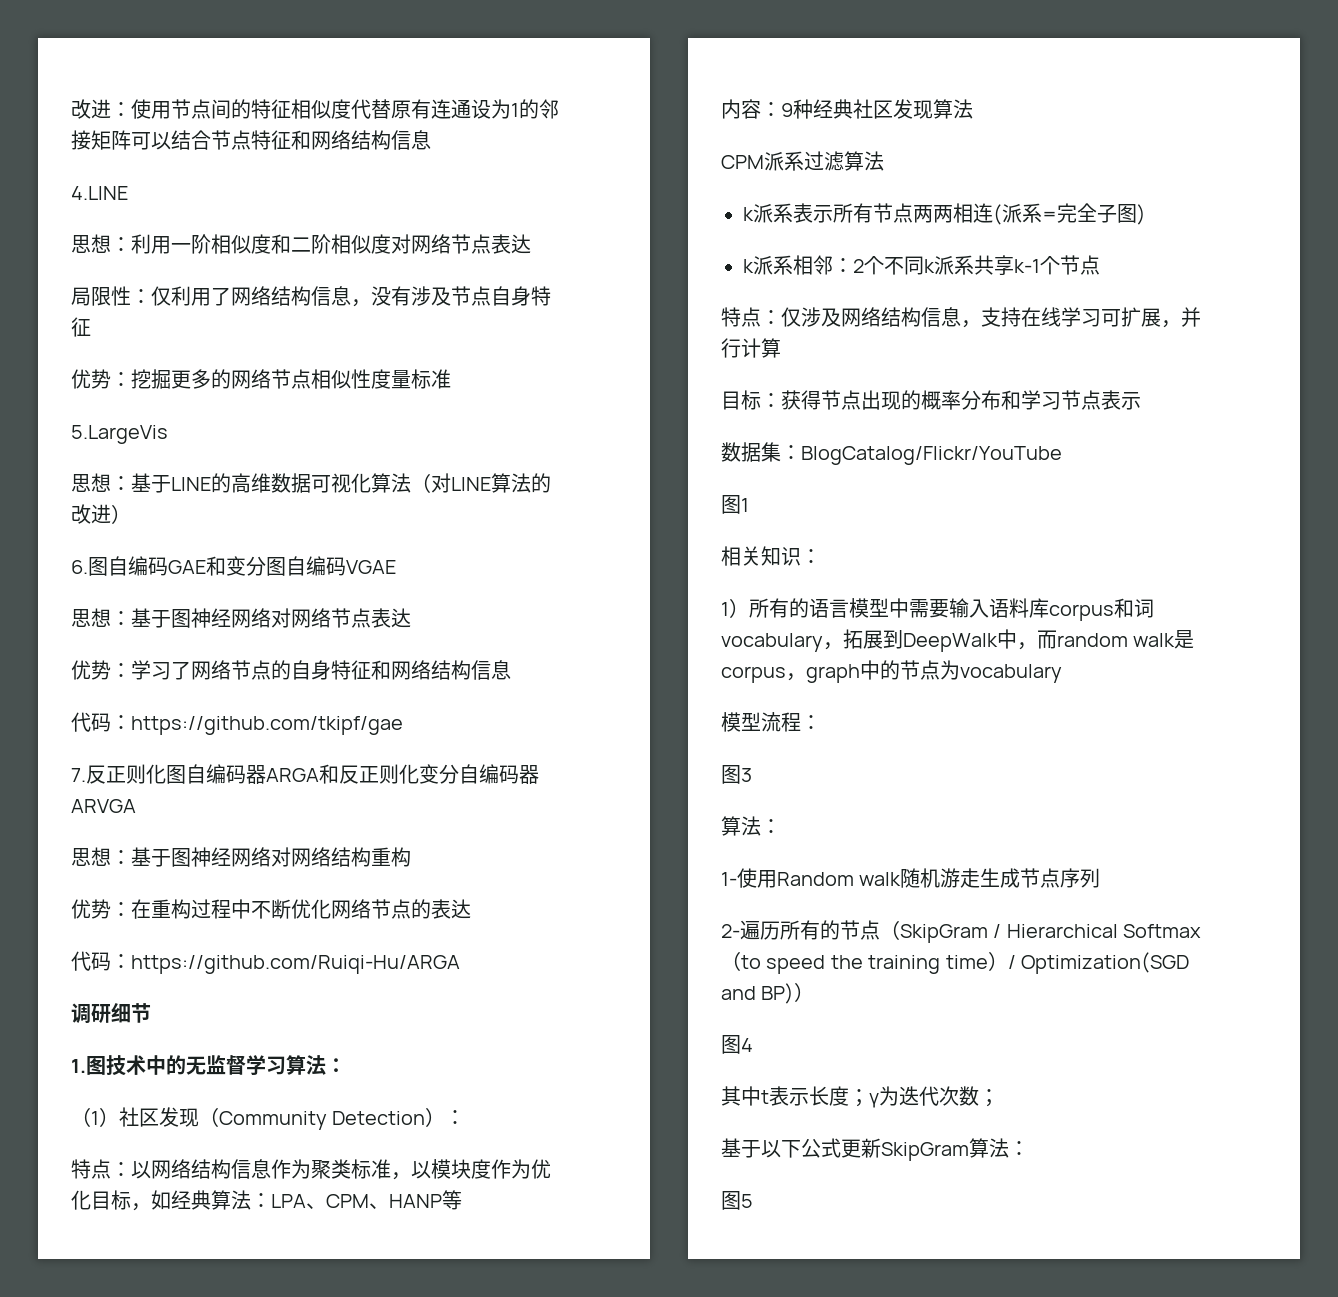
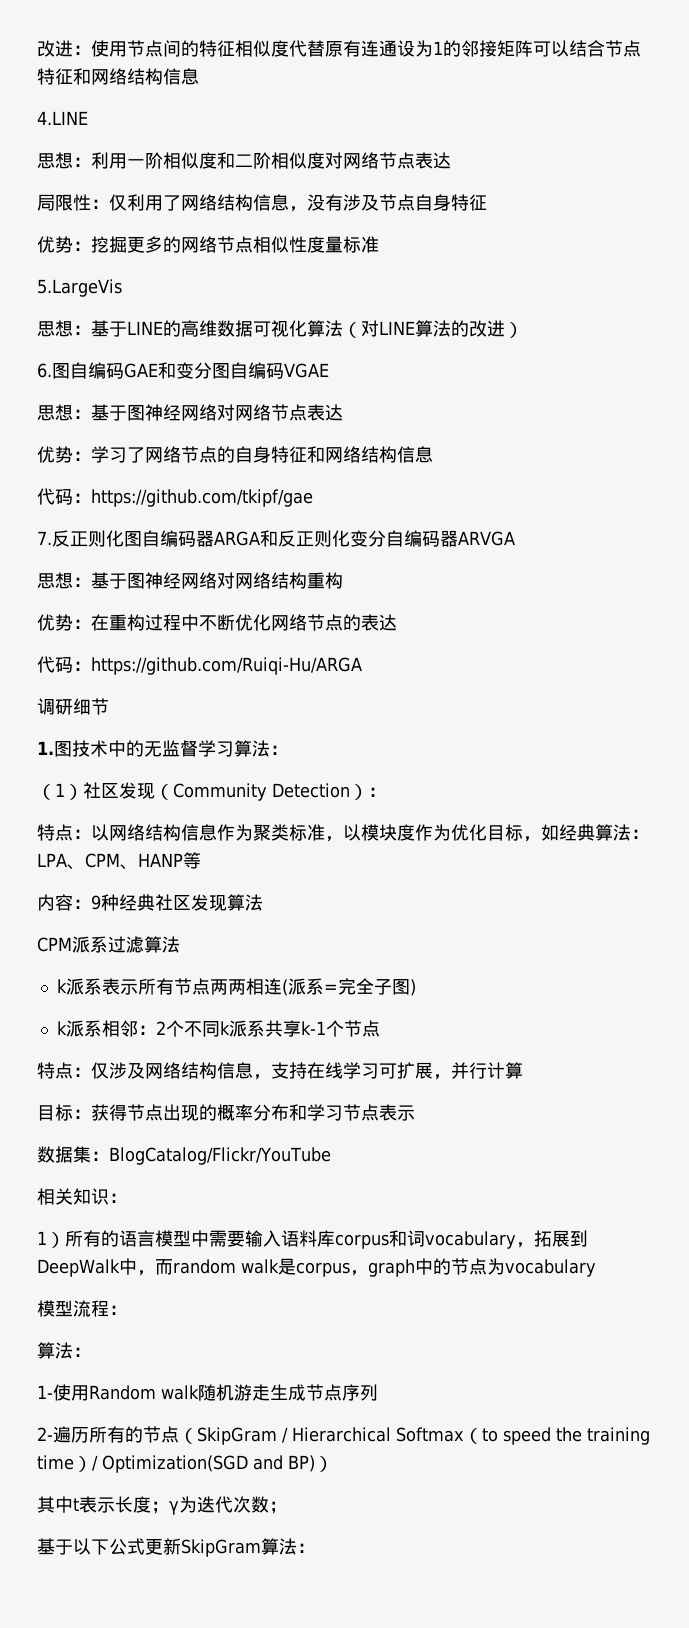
- 图1
- 图3
- 图4
- 图5

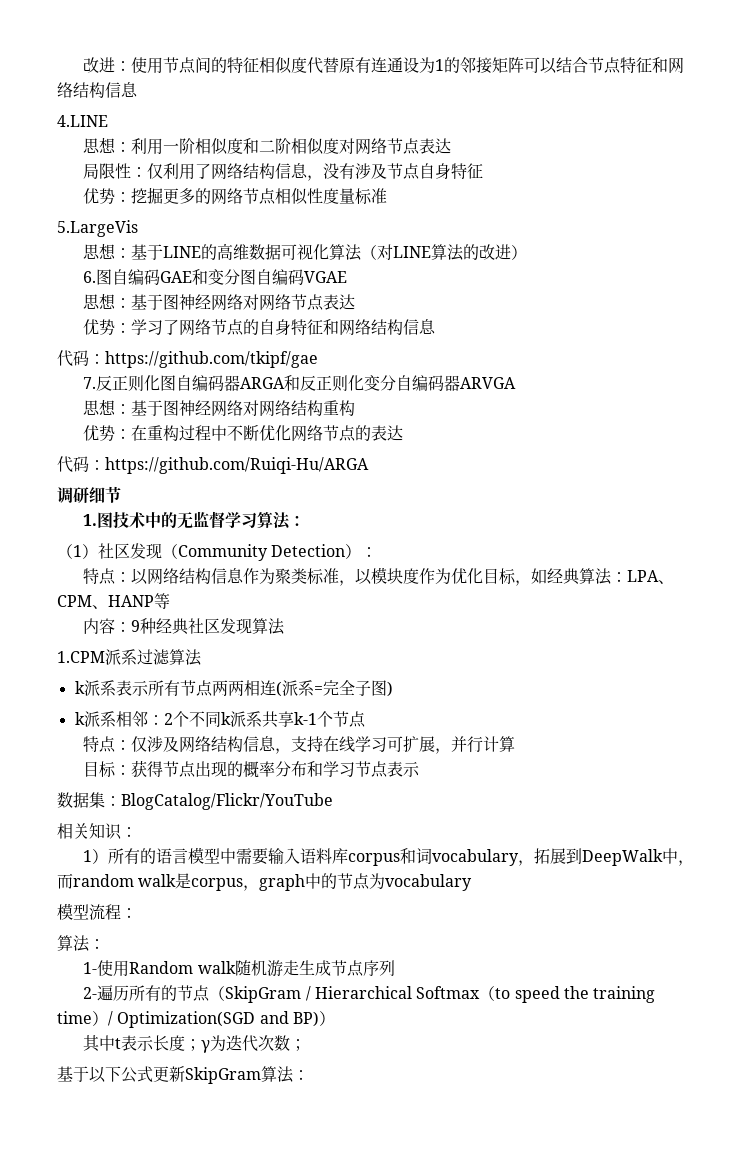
- CPM派系过滤算法
+ 1.CPM派系过滤算法

